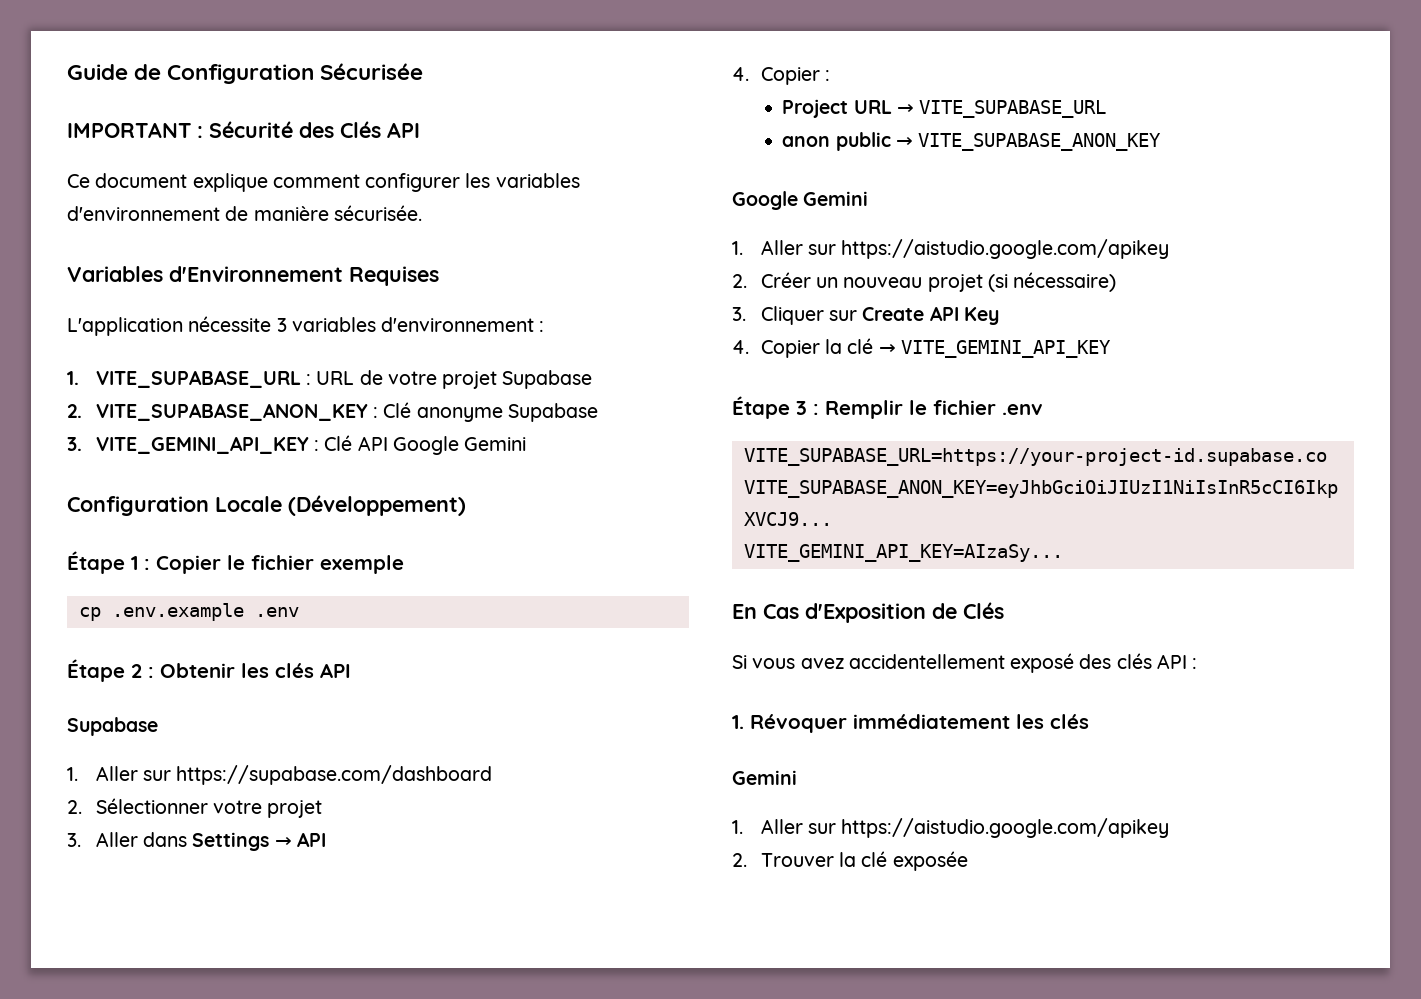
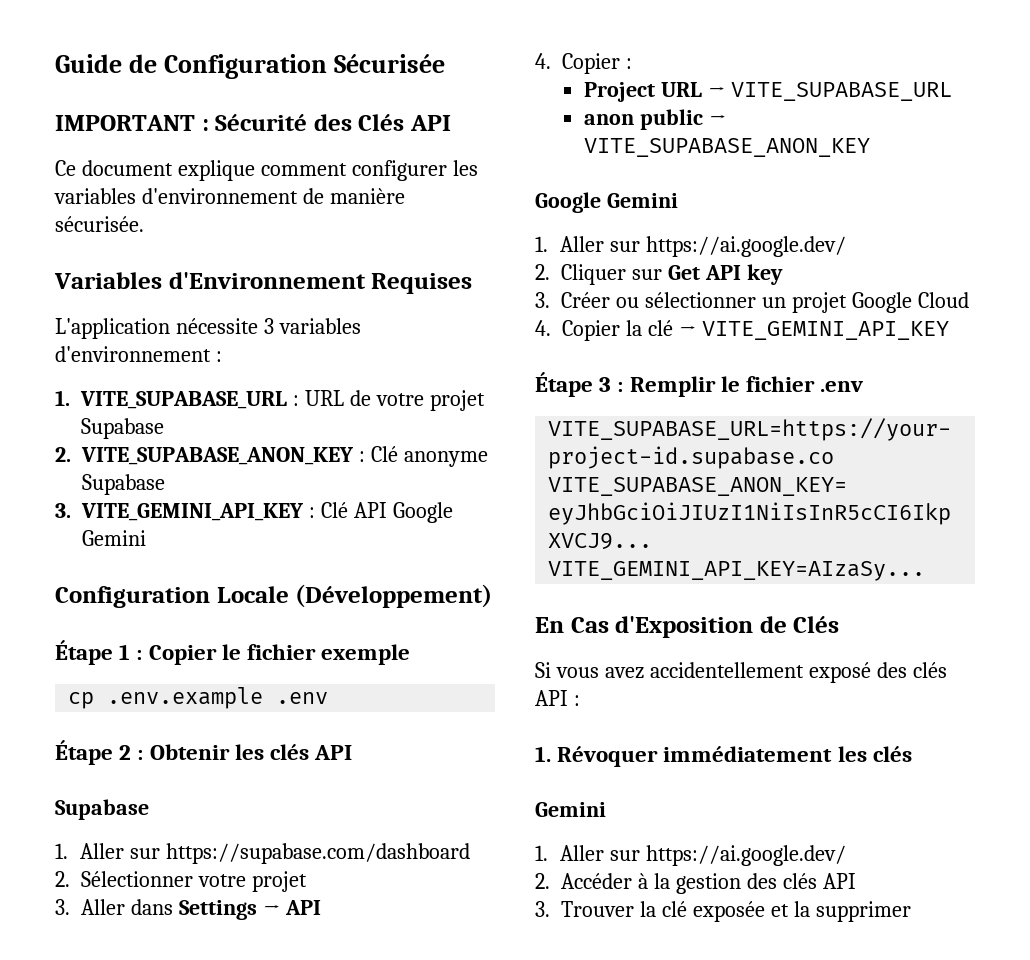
  anon public → VITE_SUPABASE_ANON_KEY
  Google Gemini
- 1. Aller sur https://aistudio.google.com/apikey
- 2. Créer un nouveau projet (si nécessaire)
- 3. Cliquer sur Create API Key
+ 1. Aller sur https://ai.google.dev/
+ 2. Cliquer sur Get API key
+ 3. Créer ou sélectionner un projet Google Cloud
  1. Révoquer immédiatement les clés
  Gemini
- 1. Aller sur https://aistudio.google.com/apikey
- 2. Trouver la clé exposée
+ 1. Aller sur https://ai.google.dev/
+ 2. Accéder à la gestion des clés API
+ 3. Trouver la clé exposée et la supprimer

